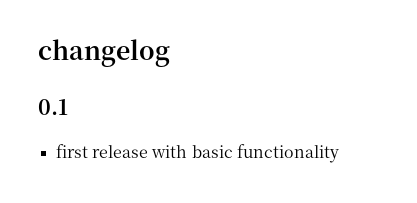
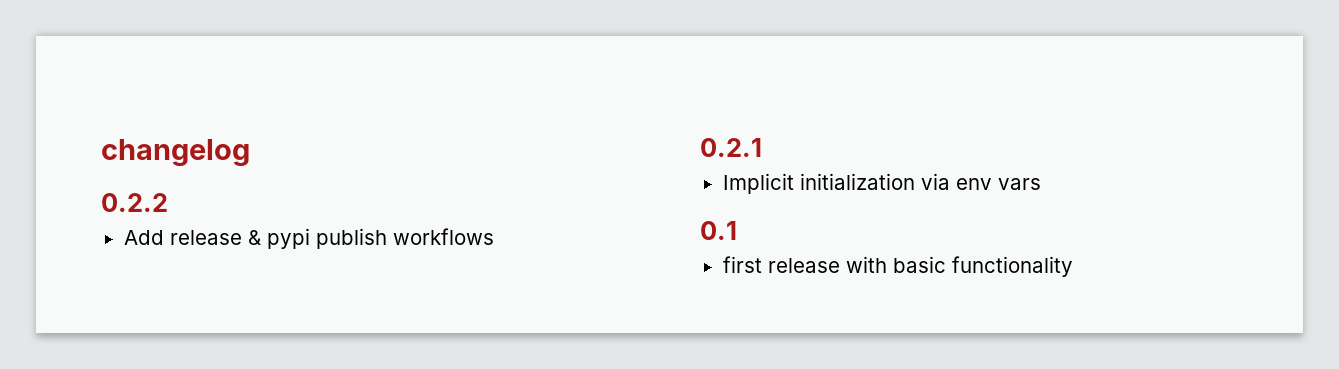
+ 0.2.2
+ Add release & pypi publish workflows
+ 0.2.1
+ Implicit initialization via env vars

